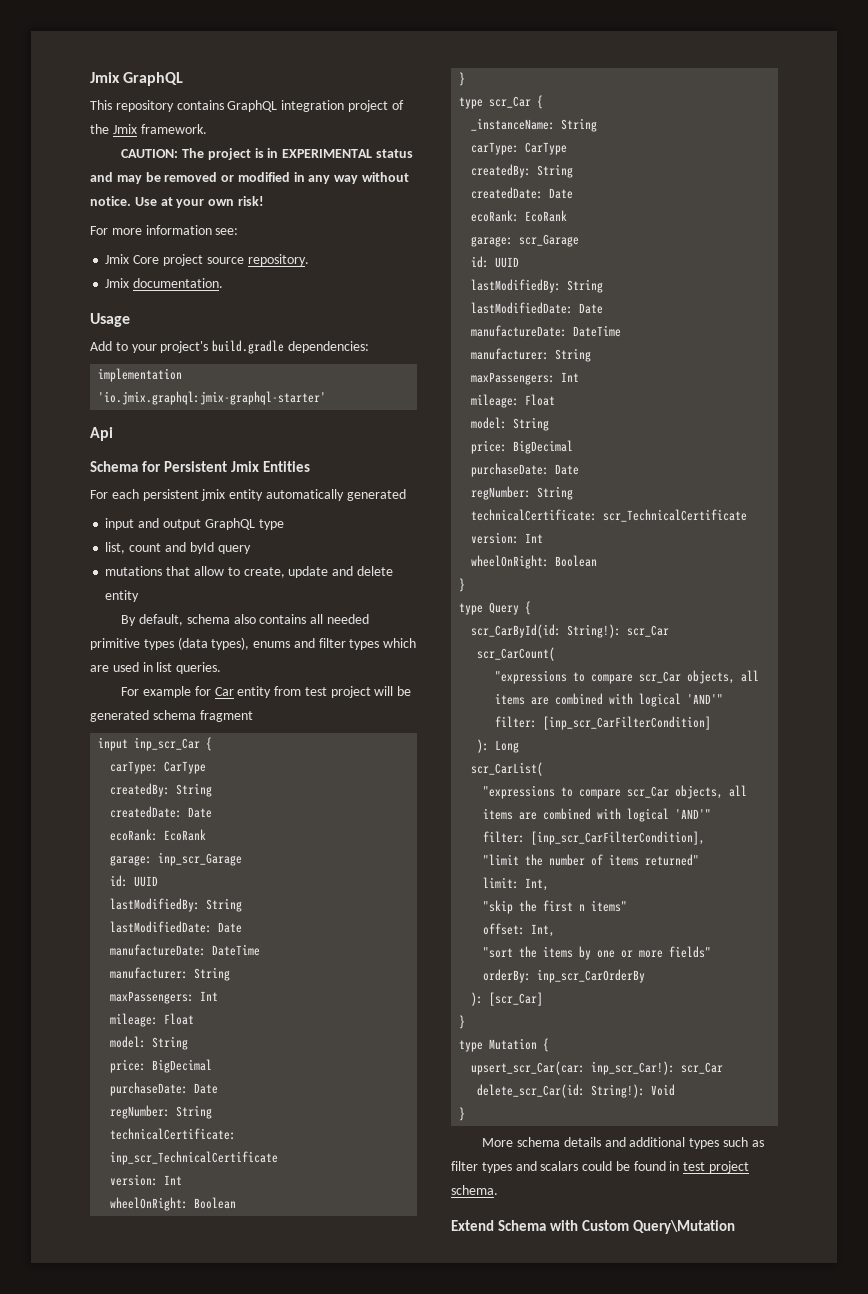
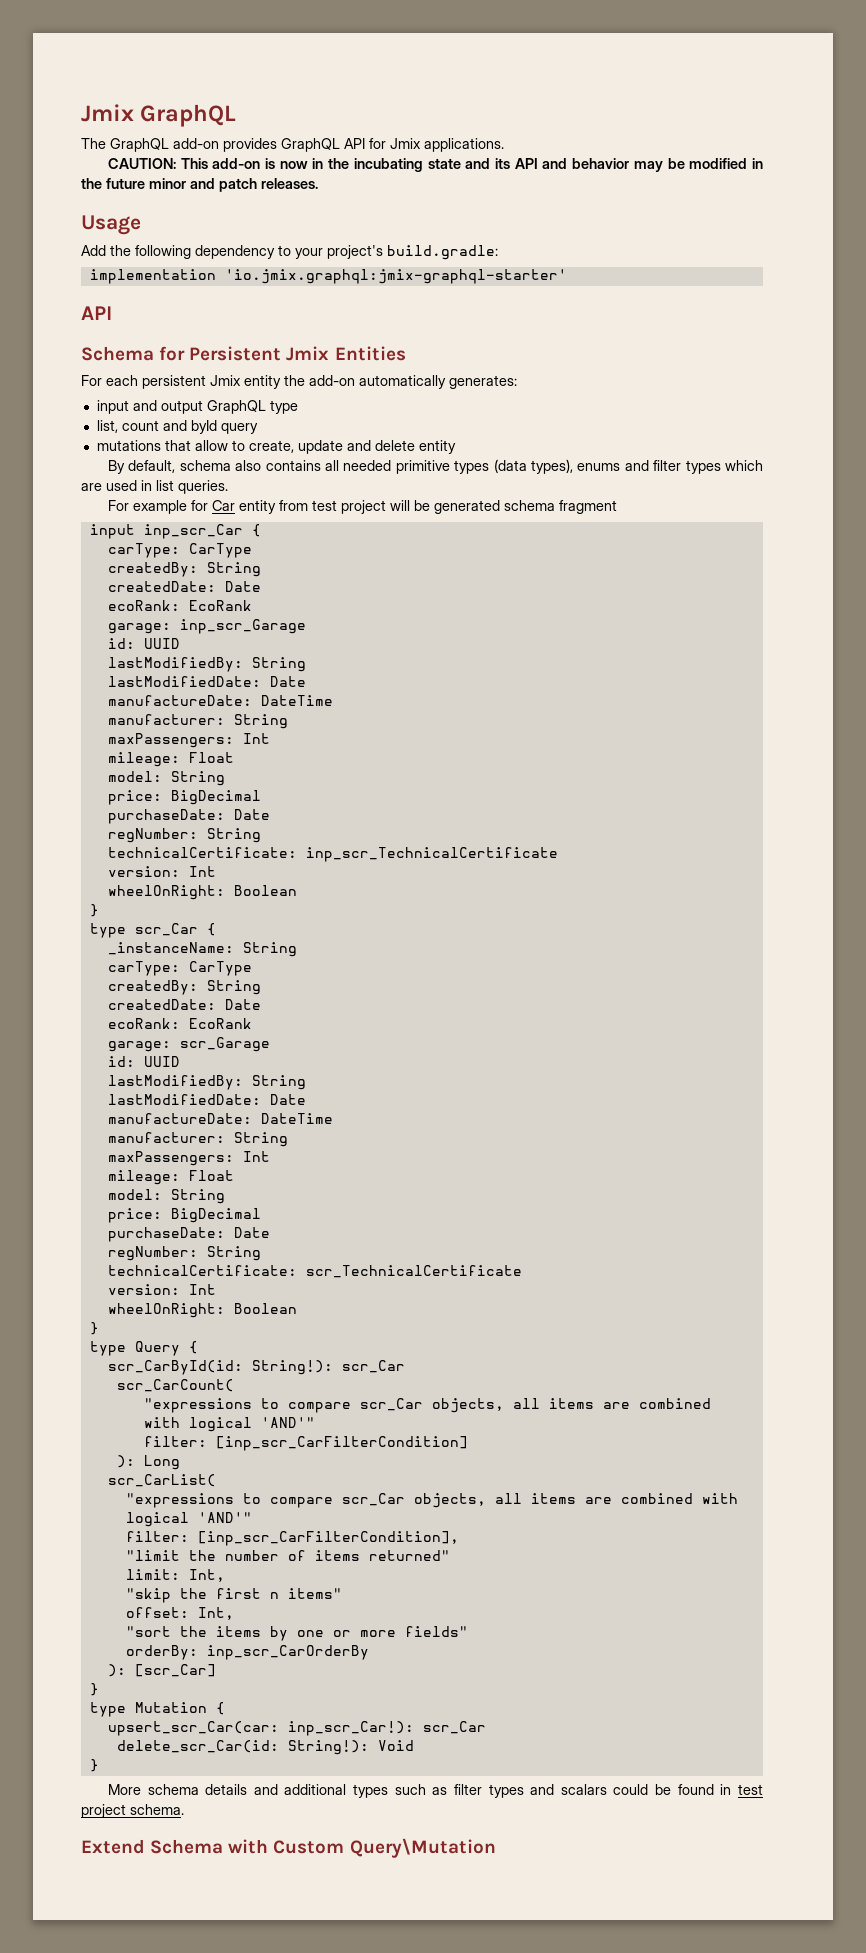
- This repository contains GraphQL integration project of the Jmix framework.
- CAUTION: The project is in EXPERIMENTAL status and may be removed or modified in any way without notice. Use at your own risk!
- For more information see:
- Jmix Core project source repository.
- Jmix documentation.
+ The GraphQL add-on provides GraphQL API for Jmix applications.
+ CAUTION: This add-on is now in the incubating state and its API and behavior may be modified in the future minor and patch releases.
- Add to your project's build.gradle dependencies:
+ Add the following dependency to your project's build.gradle:
  implementation 'io.jmix.graphql:jmix-graphql-starter'
- Api
+ API
- For each persistent jmix entity automatically generated
+ For each persistent Jmix entity the add-on automatically generates:

